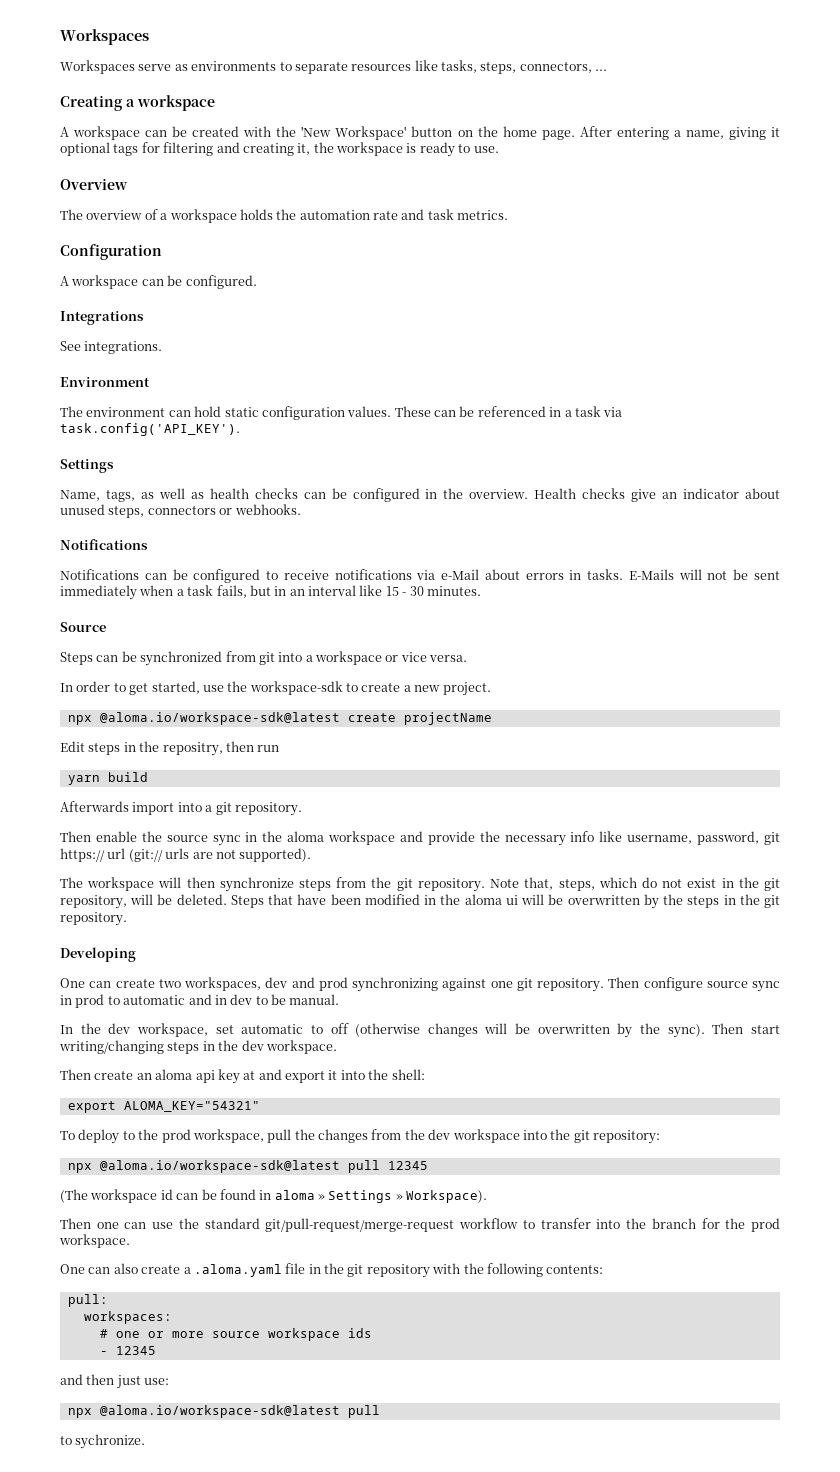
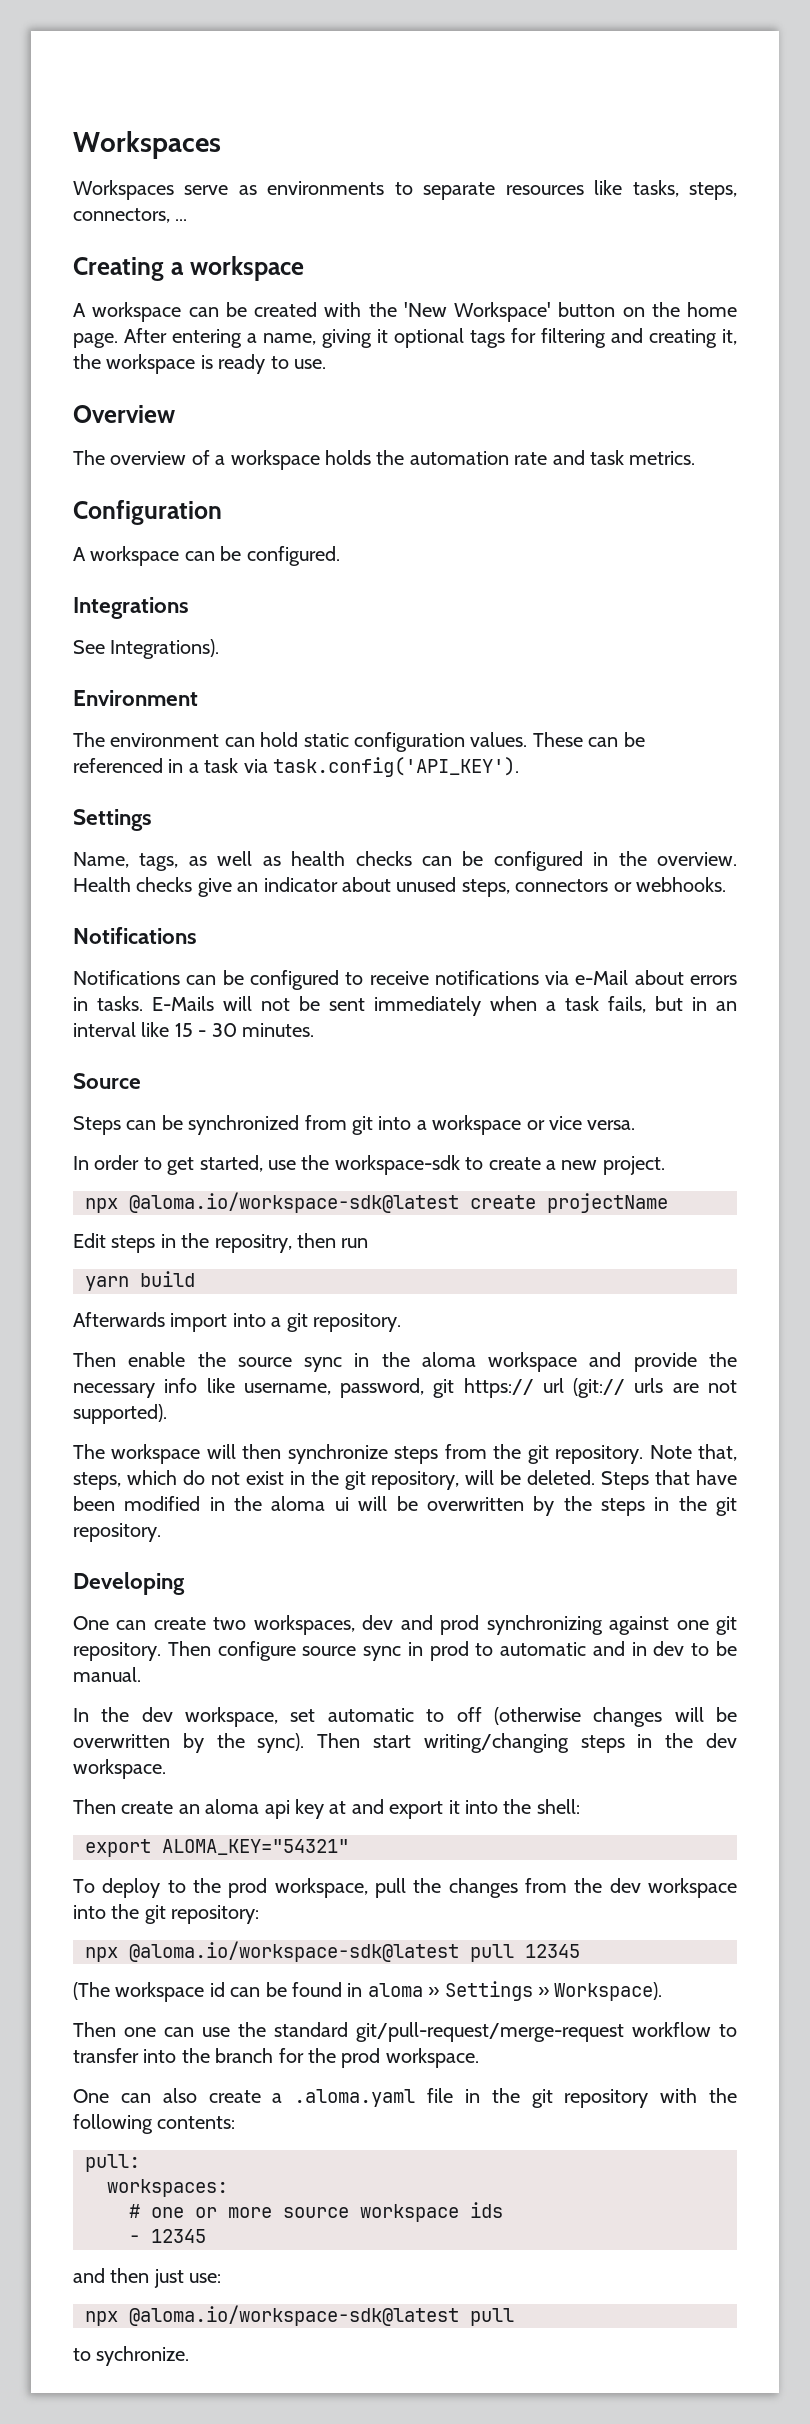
- See integrations.
+ See Integrations).

